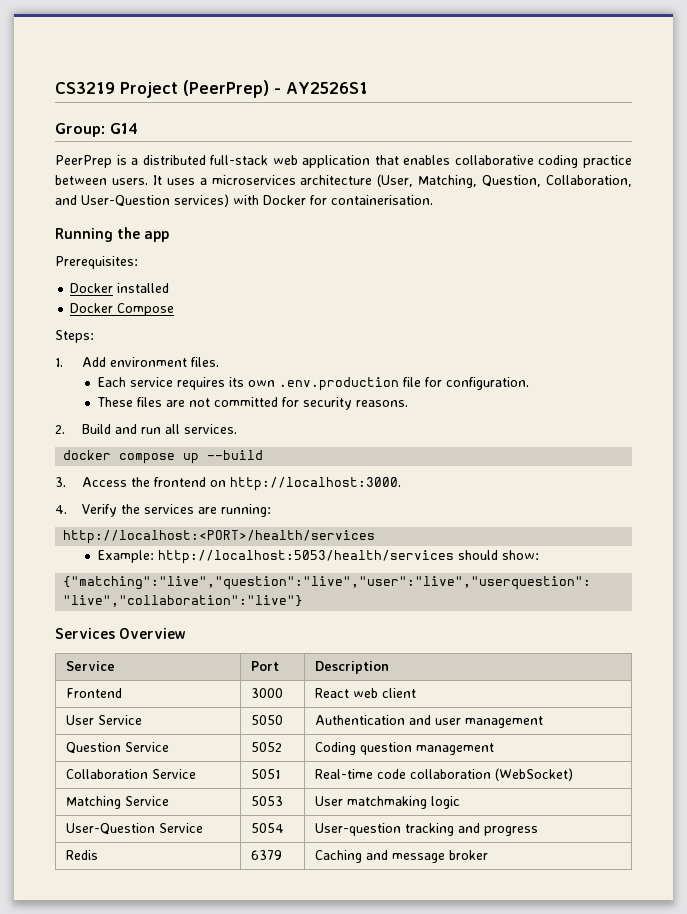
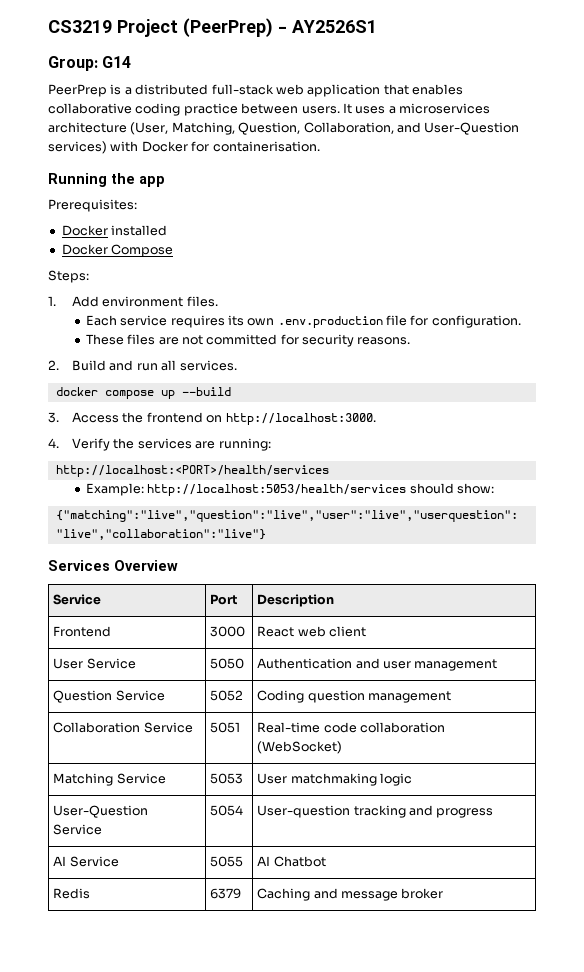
+ AI Service | 5055 | AI Chatbot

